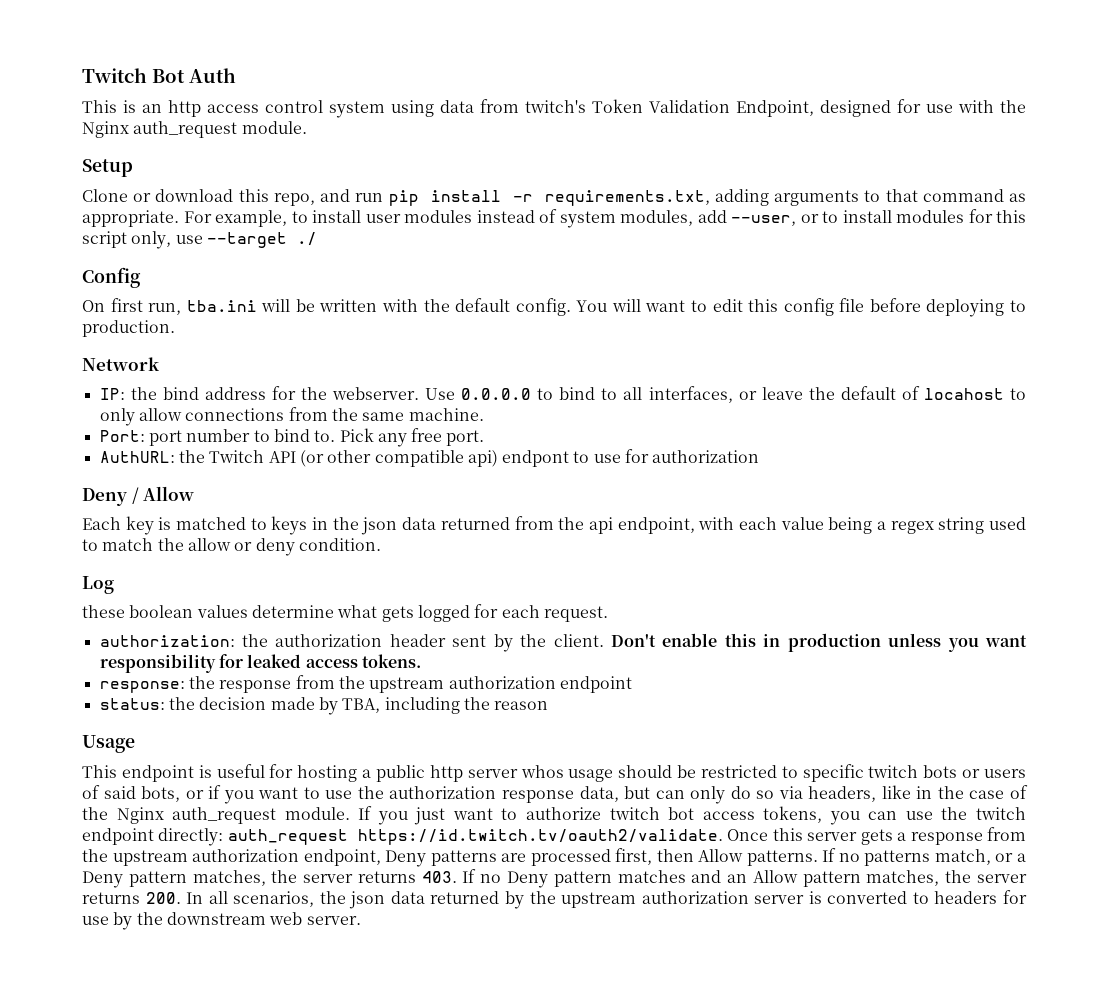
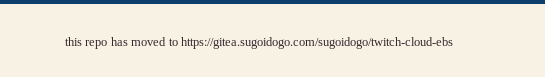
- Twitch Bot Auth
- This is an http access control system using data from twitch's Token Validation Endpoint, designed for use with the Nginx auth_request module.
- Setup
- Clone or download this repo, and run pip install -r requirements.txt, adding arguments to that command as appropriate. For example, to install user modules instead of system modules, add --user, or to install modules for this script only, use --target ./
- Config
- On first run, tba.ini will be written with the default config. You will want to edit this config file before deploying to production.
- Network
- IP: the bind address for the webserver. Use 0.0.0.0 to bind to all interfaces, or leave the default of locahost to only allow connections from the same machine.
- Port: port number to bind to. Pick any free port.
- AuthURL: the Twitch API (or other compatible api) endpont to use for authorization
- Deny / Allow
- Each key is matched to keys in the json data returned from the api endpoint, with each value being a regex string used to match the allow or deny condition.
- Log
- these boolean values determine what gets logged for each request.
- authorization: the authorization header sent by the client. Don't enable this in production unless you want responsibility for leaked access tokens.
- response: the response from the upstream authorization endpoint
- status: the decision made by TBA, including the reason
- Usage
- This endpoint is useful for hosting a public http server whos usage should be restricted to specific twitch bots or users of said bots, or if you want to use the authorization response data, but can only do so via headers, like in the case of the Nginx auth_request module. If you just want to authorize twitch bot access tokens, you can use the twitch endpoint directly: auth_request https://id.twitch.tv/oauth2/validate. Once this server gets a response from the upstream authorization endpoint, Deny patterns are processed first, then Allow patterns. If no patterns match, or a Deny pattern matches, the server returns 403. If no Deny pattern matches and an Allow pattern matches, the server returns 200. In all scenarios, the json data returned by the upstream authorization server is converted to headers for use by the downstream web server.
+ this repo has moved to https://gitea.sugoidogo.com/sugoidogo/twitch-cloud-ebs

